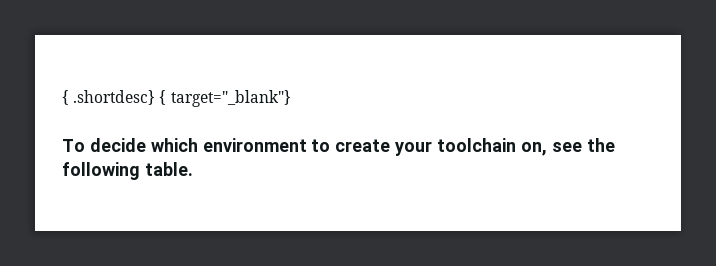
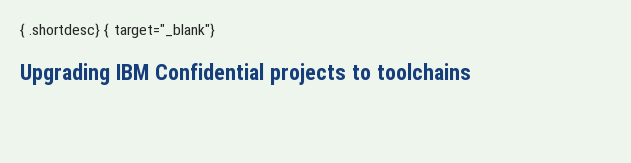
- To decide which environment to create your toolchain on, see the following table.
+ Upgrading IBM Confidential projects to toolchains

